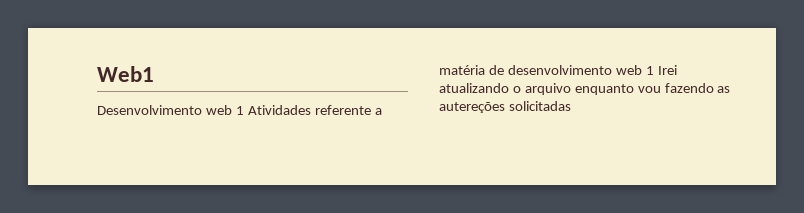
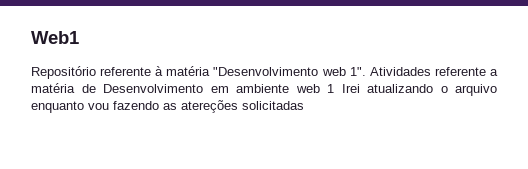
- Desenvolvimento web 1 Atividades referente a matéria de desenvolvimento web 1 Irei atualizando o arquivo enquanto vou fazendo as autereções solicitadas
+ Repositório referente à matéria "Desenvolvimento web 1". Atividades referente a matéria de Desenvolvimento em ambiente web 1 Irei atualizando o arquivo enquanto vou fazendo as atereções solicitadas

